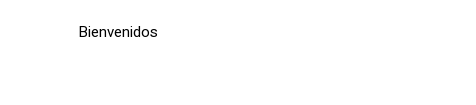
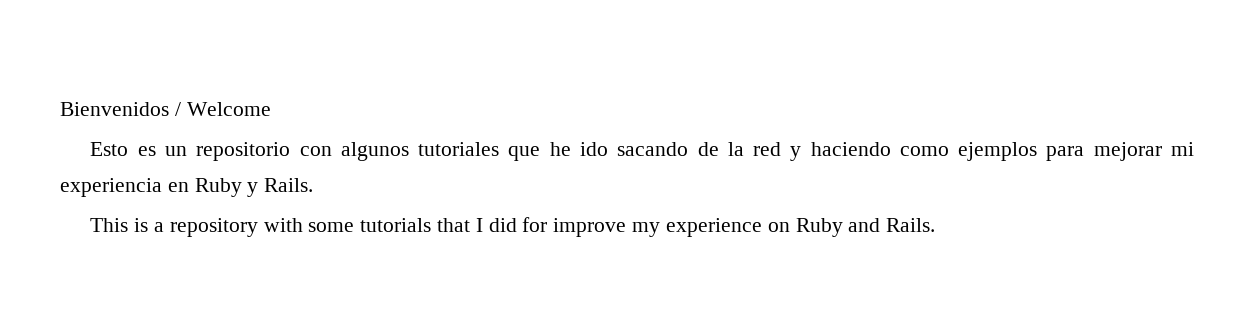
- Bienvenidos
+ Bienvenidos / Welcome
+ Esto es un repositorio con algunos tutoriales que he ido sacando de la red y haciendo como ejemplos para mejorar mi experiencia en Ruby y Rails.
+ This is a repository with some tutorials that I did for improve my experience on Ruby and Rails.

